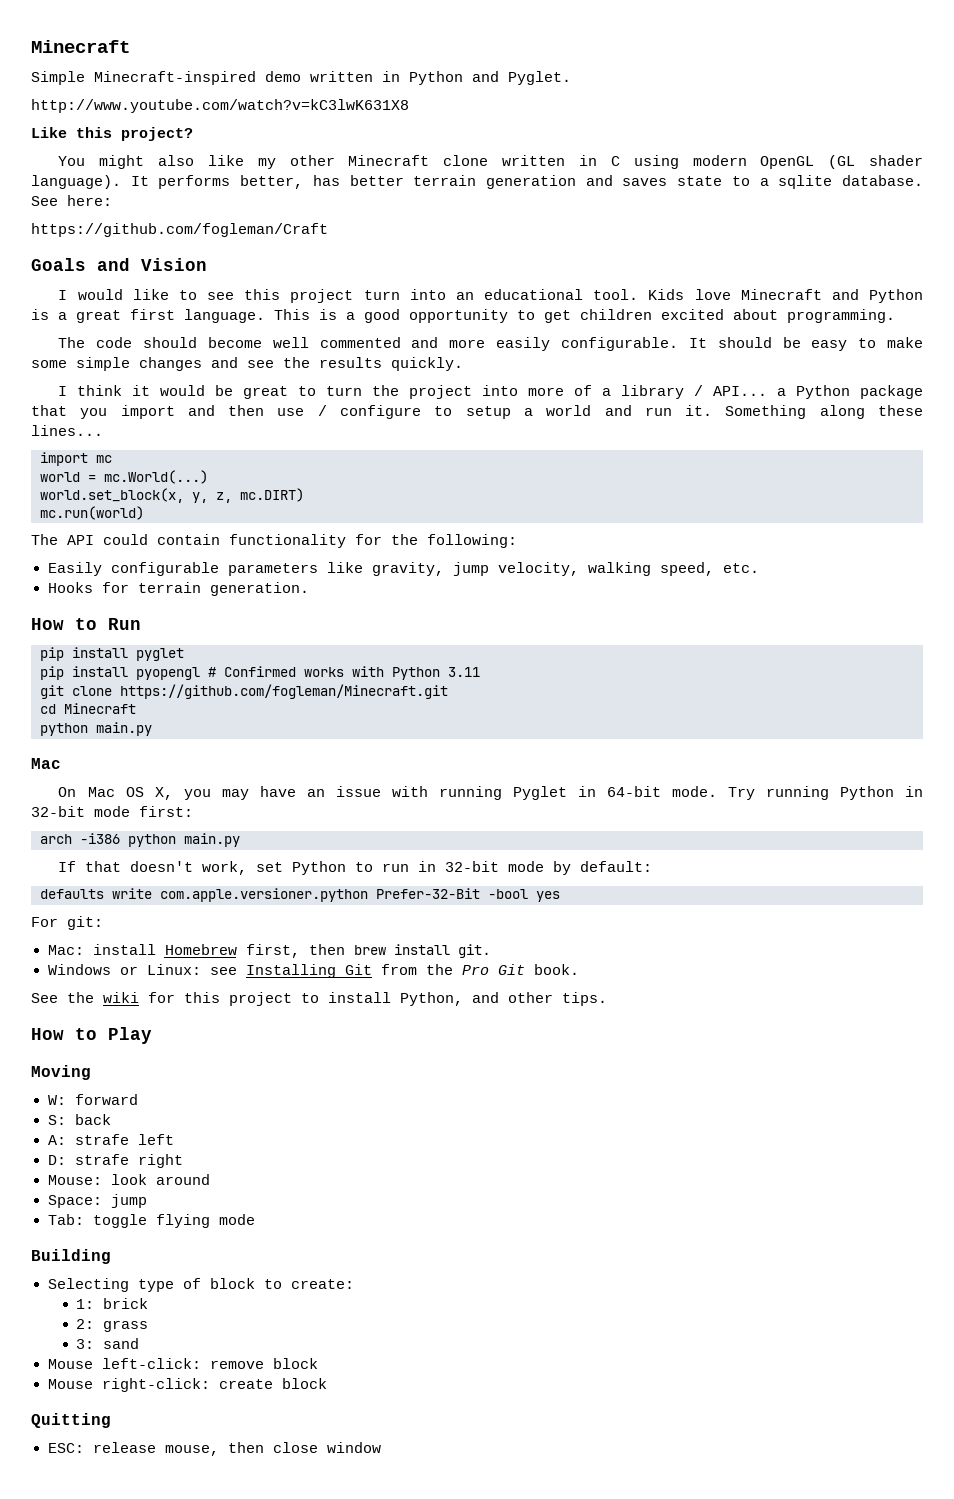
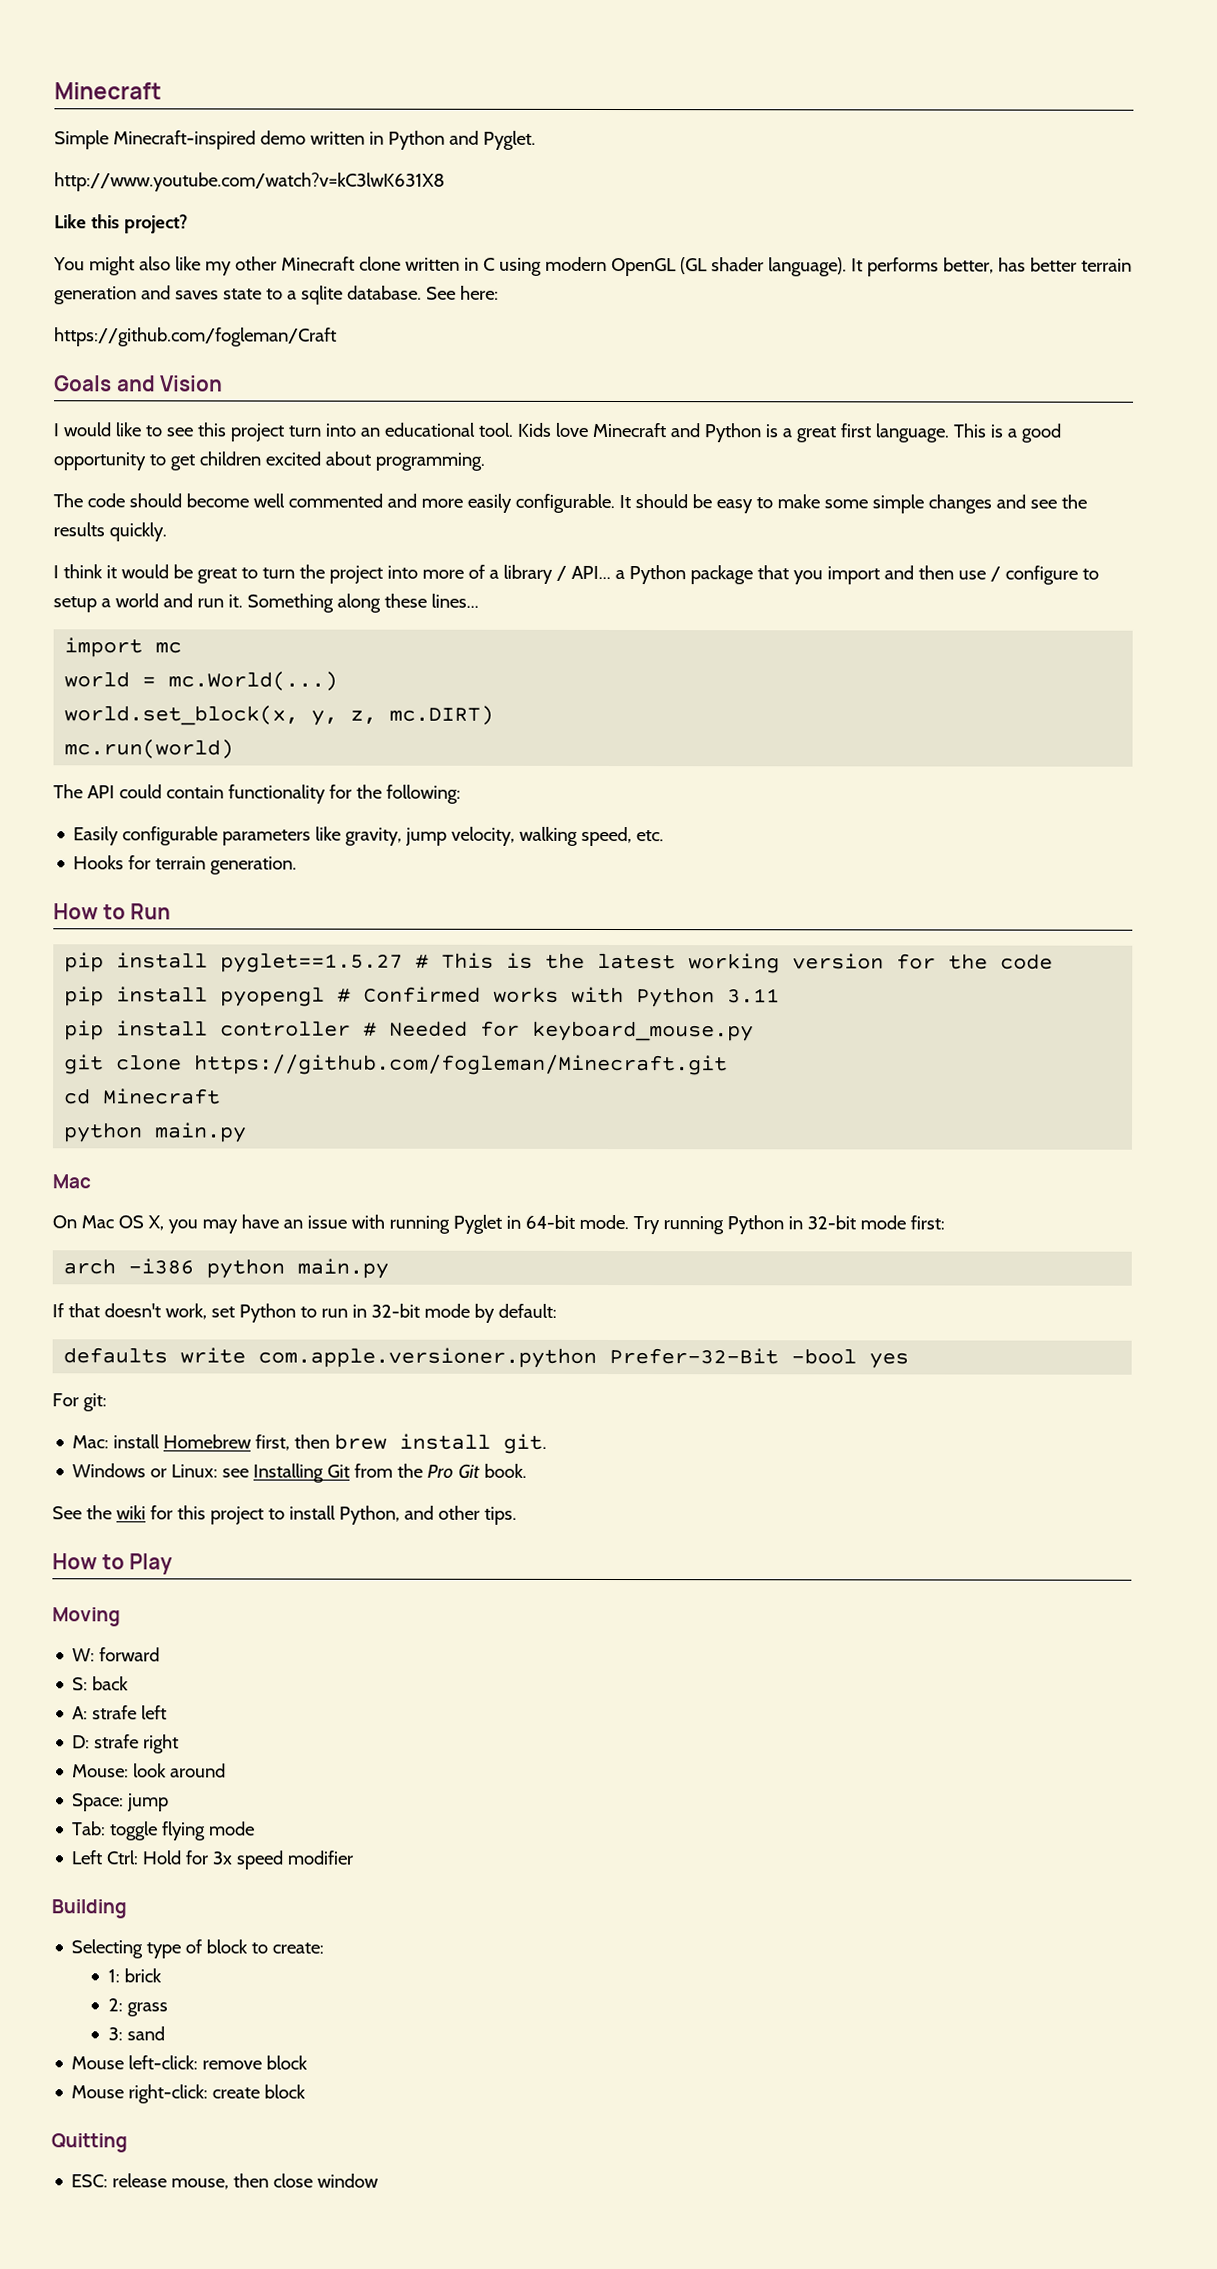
- pip install pyglet
+ pip install pyglet==1.5.27 # This is the latest working version for the code
+ pip install controller # Needed for keyboard_mouse.py
+ Left Ctrl: Hold for 3x speed modifier

